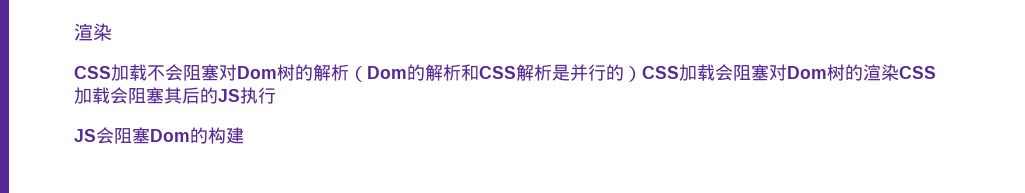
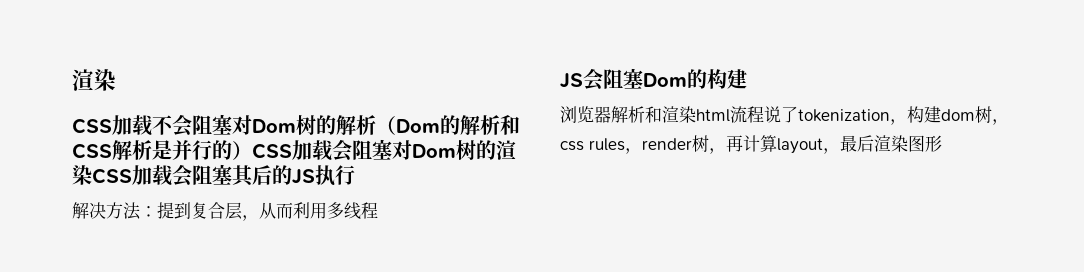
+ 解决方法：提到复合层，从而利用多线程
+ 浏览器解析和渲染html流程说了tokenization，构建dom树，css rules，render树，再计算layout，最后渲染图形

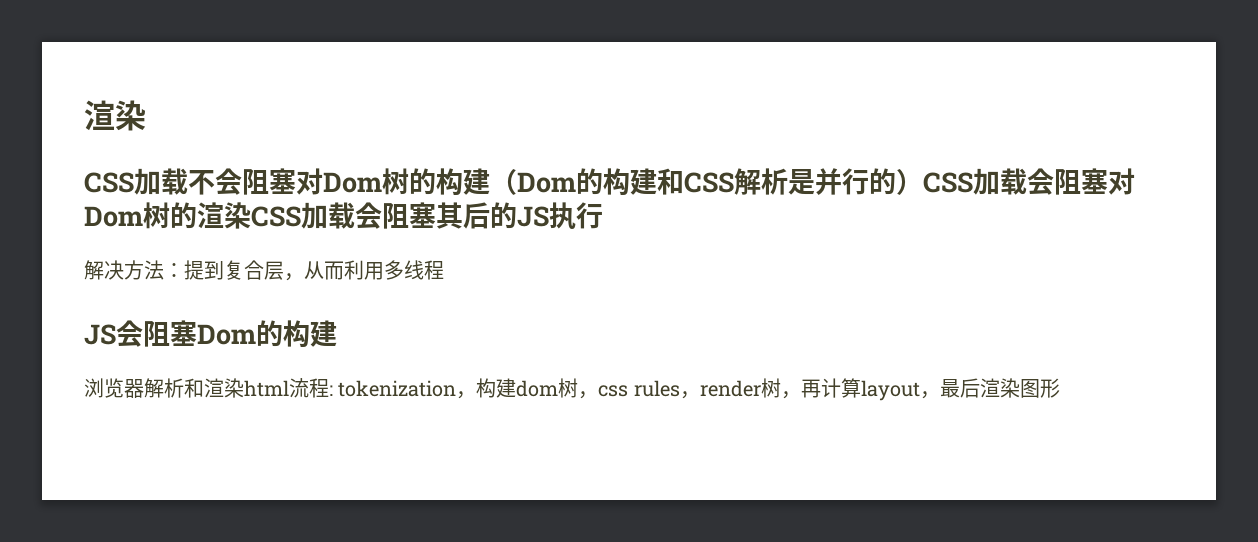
- CSS加载不会阻塞对Dom树的解析（Dom的解析和CSS解析是并行的）CSS加载会阻塞对Dom树的渲染CSS加载会阻塞其后的JS执行
+ CSS加载不会阻塞对Dom树的构建（Dom的构建和CSS解析是并行的）CSS加载会阻塞对Dom树的渲染CSS加载会阻塞其后的JS执行
- 浏览器解析和渲染html流程说了tokenization，构建dom树，css rules，render树，再计算layout，最后渲染图形
+ 浏览器解析和渲染html流程: tokenization，构建dom树，css rules，render树，再计算layout，最后渲染图形

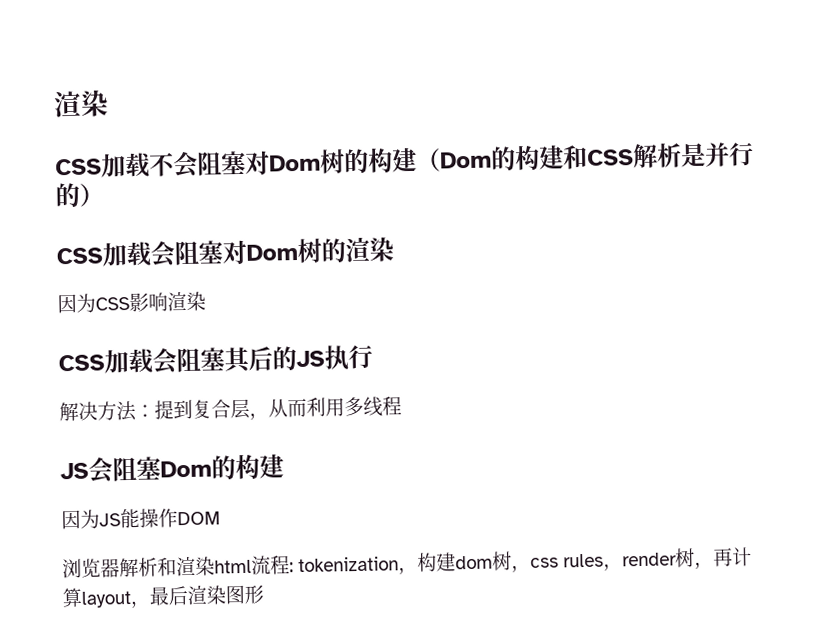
- CSS加载不会阻塞对Dom树的构建（Dom的构建和CSS解析是并行的）CSS加载会阻塞对Dom树的渲染CSS加载会阻塞其后的JS执行
+ CSS加载不会阻塞对Dom树的构建（Dom的构建和CSS解析是并行的）
+ CSS加载会阻塞对Dom树的渲染
+ 因为CSS影响渲染
+ CSS加载会阻塞其后的JS执行
+ 因为JS能操作DOM

